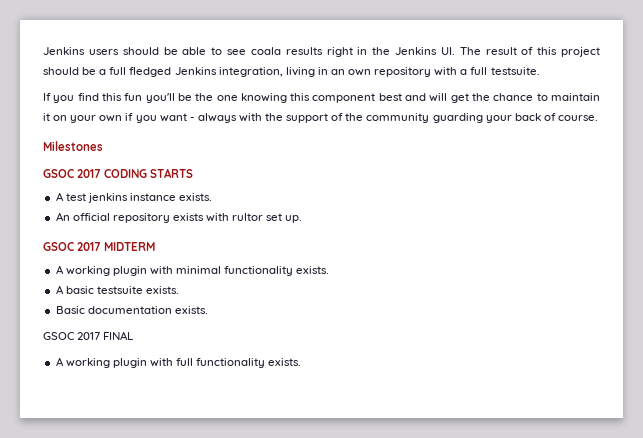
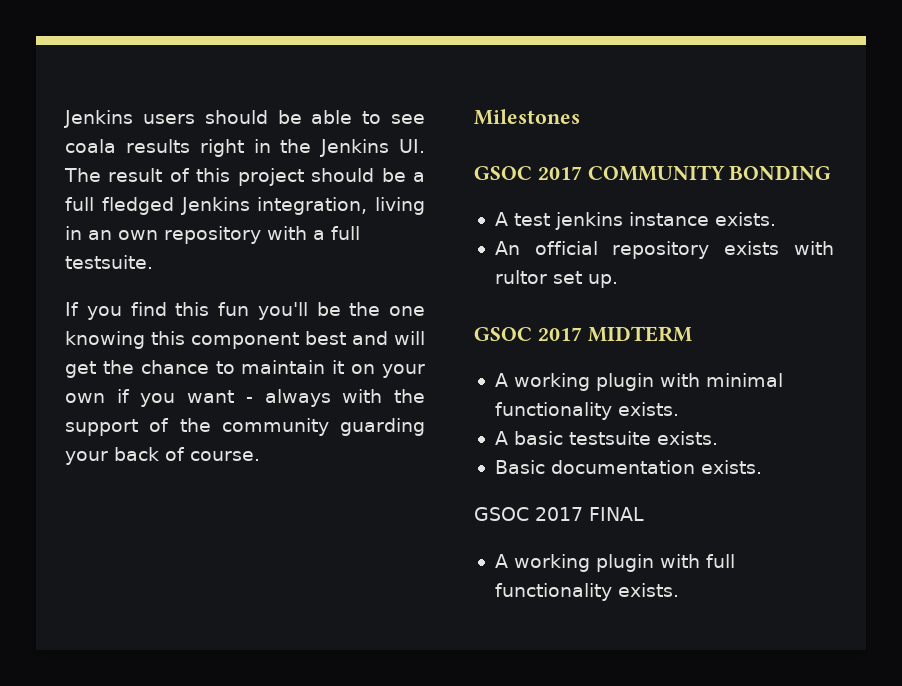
- GSOC 2017 CODING STARTS
+ GSOC 2017 COMMUNITY BONDING

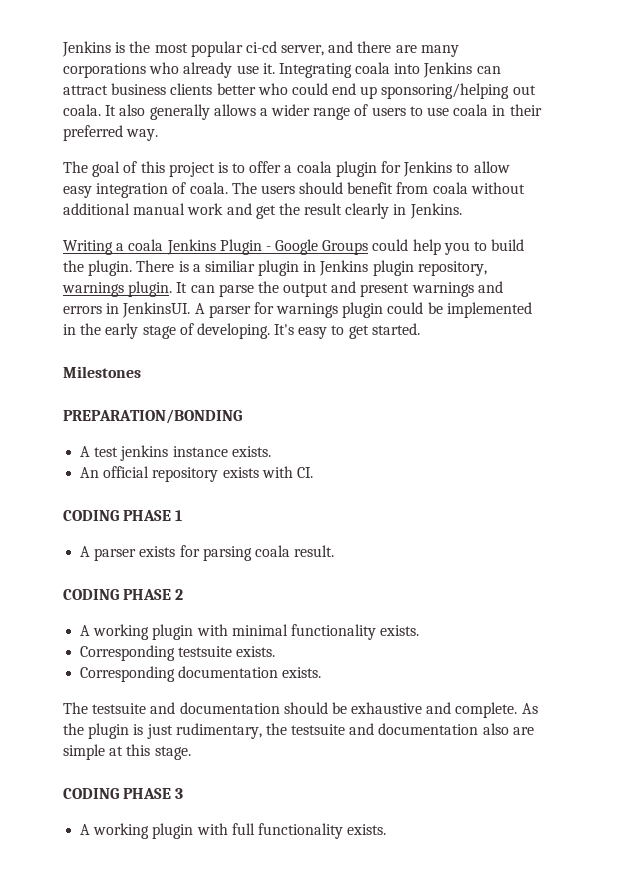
- Jenkins users should be able to see coala results right in the Jenkins UI. The result of this project should be a full fledged Jenkins integration, living in an own repository with a full testsuite.
- If you find this fun you'll be the one knowing this component best and will get the chance to maintain it on your own if you want - always with the support of the community guarding your back of course.
+ Jenkins is the most popular ci-cd server, and there are many corporations who already use it. Integrating coala into Jenkins can attract business clients better who could end up sponsoring/helping out coala. It also generally allows a wider range of users to use coala in their preferred way.
+ The goal of this project is to offer a coala plugin for Jenkins to allow easy integration of coala. The users should benefit from coala without additional manual work and get the result clearly in Jenkins.
+ Writing a coala Jenkins Plugin - Google Groups could help you to build the plugin. There is a similiar plugin in Jenkins plugin repository, warnings plugin. It can parse the output and present warnings and errors in JenkinsUI. A parser for warnings plugin could be implemented in the early stage of developing. It's easy to get started.
  Milestones
- GSOC 2017 COMMUNITY BONDING
+ PREPARATION/BONDING
- An official repository exists with rultor set up.
- GSOC 2017 MIDTERM
+ An official repository exists with CI.
+ CODING PHASE 1
+ A parser exists for parsing coala result.
+ CODING PHASE 2
- A basic testsuite exists.
+ Corresponding testsuite exists.
- Basic documentation exists.
+ Corresponding documentation exists.
- GSOC 2017 FINAL
+ The testsuite and documentation should be exhaustive and complete. As the plugin is just rudimentary, the testsuite and documentation also are simple at this stage.
+ CODING PHASE 3

